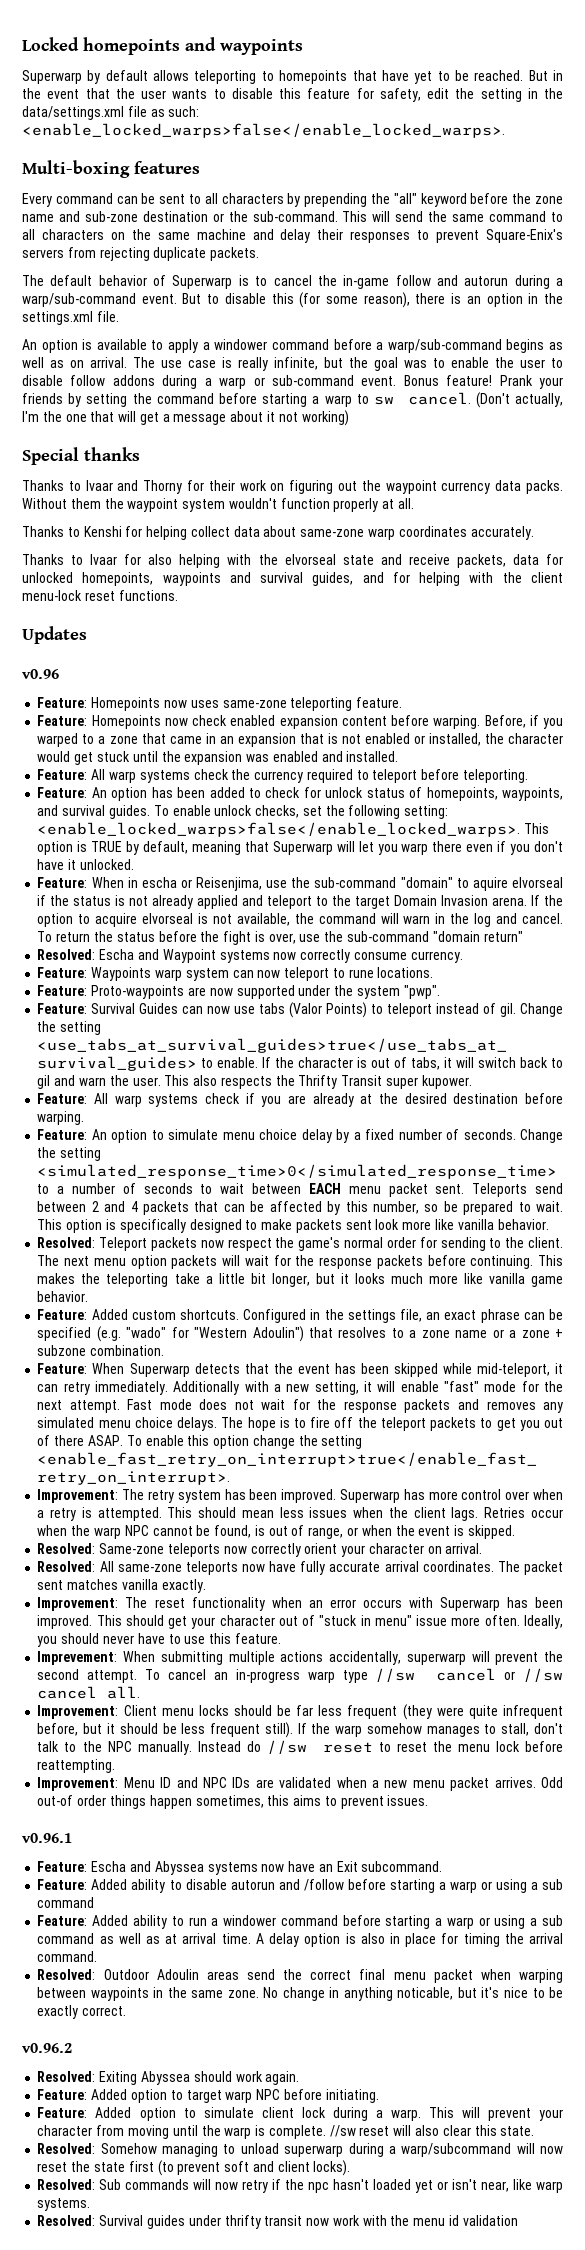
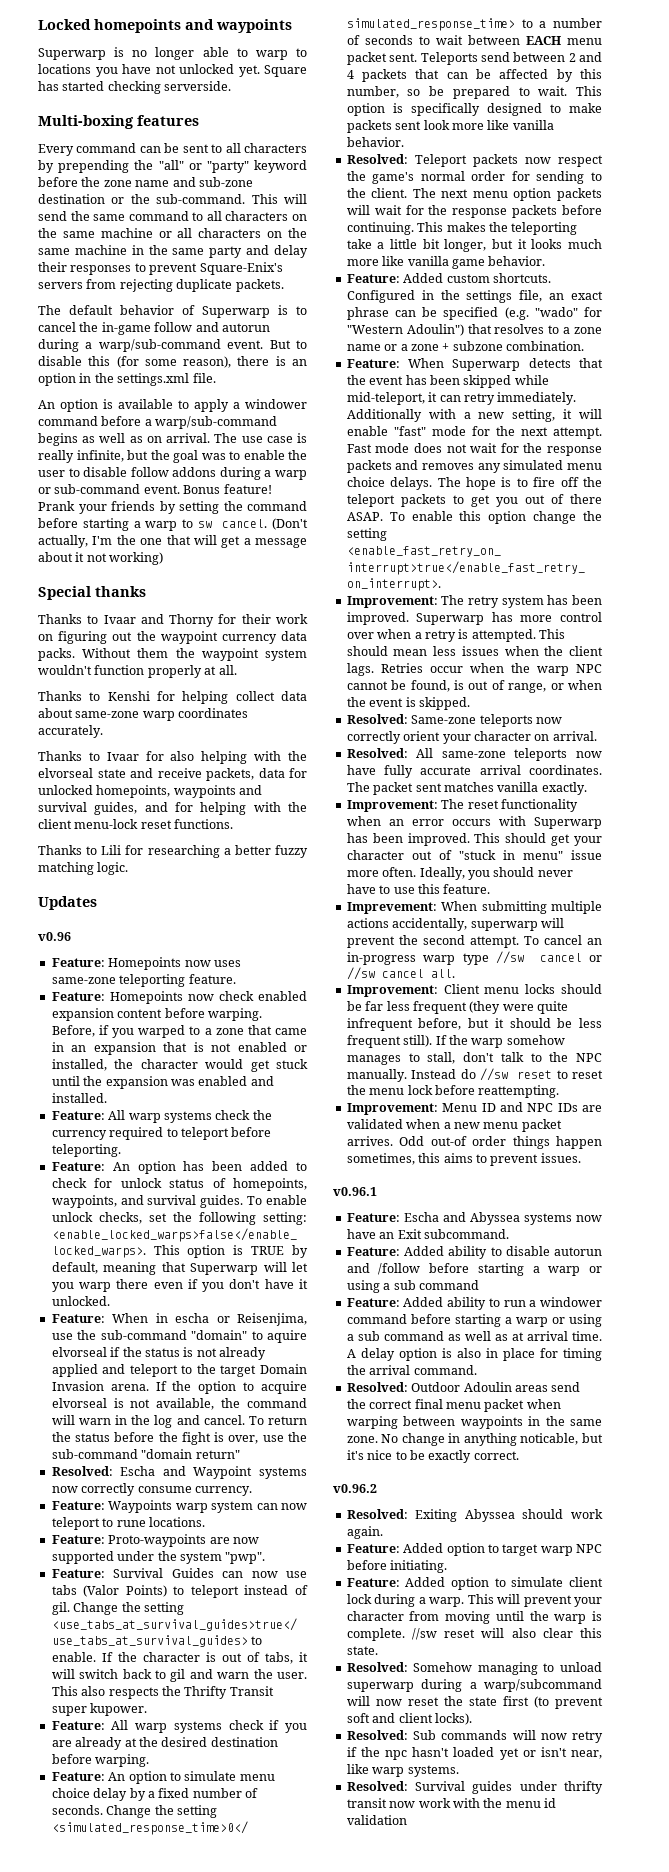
- Superwarp by default allows teleporting to homepoints that have yet to be reached. But in the event that the user wants to disable this feature for safety, edit the setting in the data/settings.xml file as such: <enable_locked_warps>false</enable_locked_warps>.
+ Superwarp is no longer able to warp to locations you have not unlocked yet. Square has started checking serverside.
- Every command can be sent to all characters by prepending the "all" keyword before the zone name and sub-zone destination or the sub-command.
+ Every command can be sent to all characters by prepending the "all" or "party" keyword before the zone name and sub-zone destination or the sub-command.
- This will send the same command to all characters on the same machine and delay their responses to prevent Square-Enix's servers from rejecting duplicate packets.
+ This will send the same command to all characters on the same machine or all characters on the same machine in the same party and delay their responses to prevent Square-Enix's servers from rejecting duplicate packets.
+ Thanks to Lili for researching a better fuzzy matching logic.

